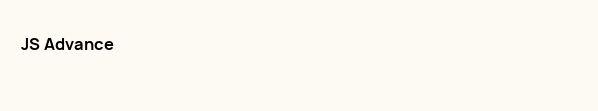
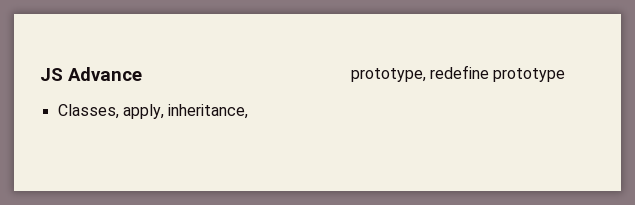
+ Classes, apply, inheritance, prototype, redefine prototype

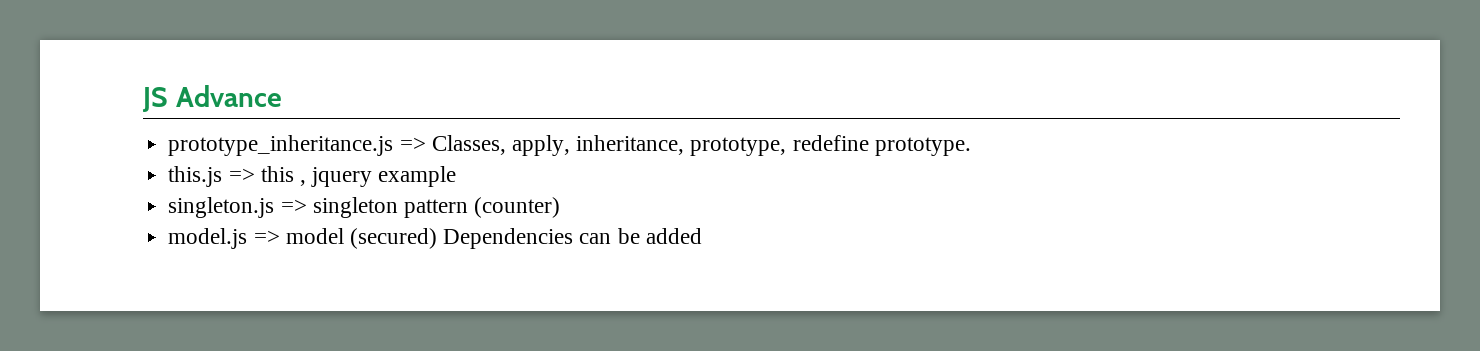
- Classes, apply, inheritance, prototype, redefine prototype
+ prototype_inheritance.js => Classes, apply, inheritance, prototype, redefine prototype.
+ this.js => this , jquery example
+ singleton.js => singleton pattern (counter)
+ model.js => model (secured) Dependencies can be added

